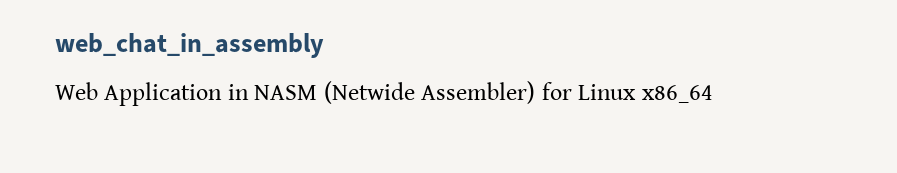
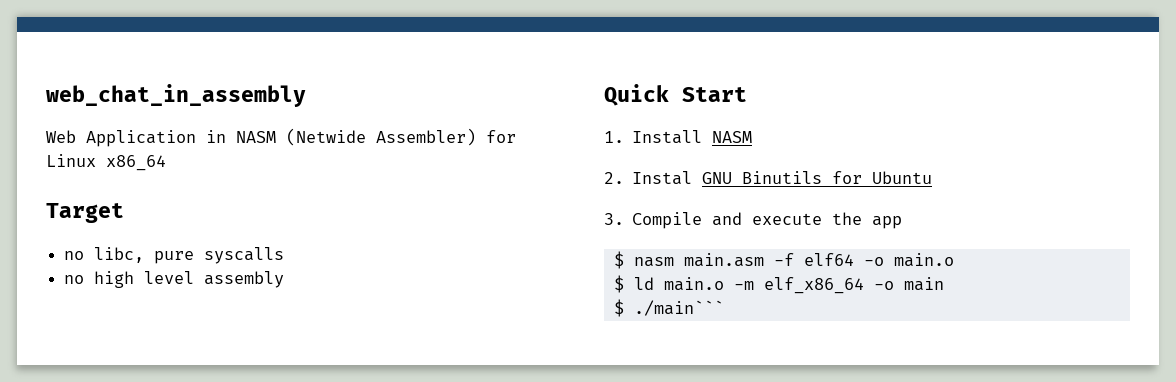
+ Target
+ no libc, pure syscalls
+ no high level assembly
+ Quick Start
+ 1. Install NASM
+ 2. Instal GNU Binutils for Ubuntu
+ 3. Compile and execute the app
+ $ nasm main.asm -f elf64 -o main.o
+ $ ld main.o -m elf_x86_64 -o main
+ $ ./main```

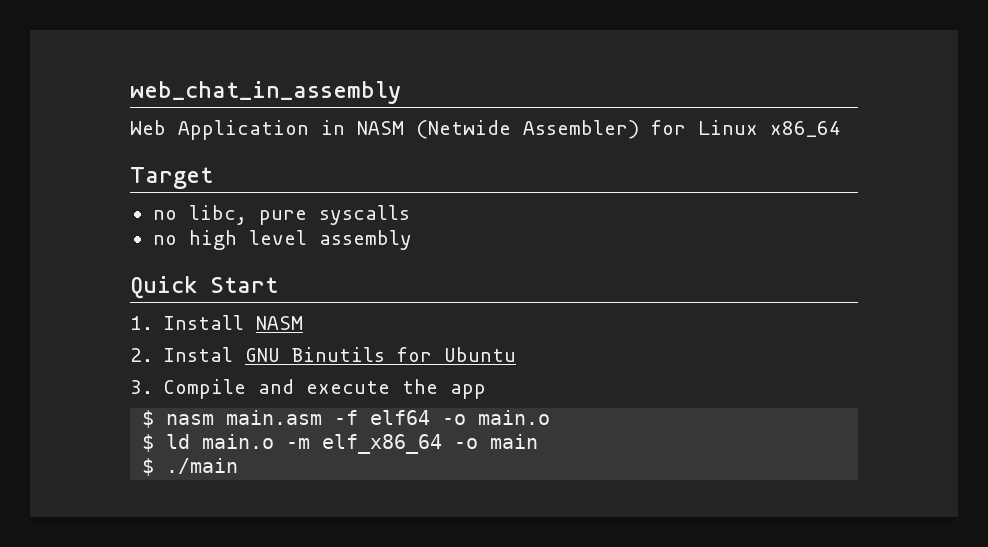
- $ ./main```
+ $ ./main

